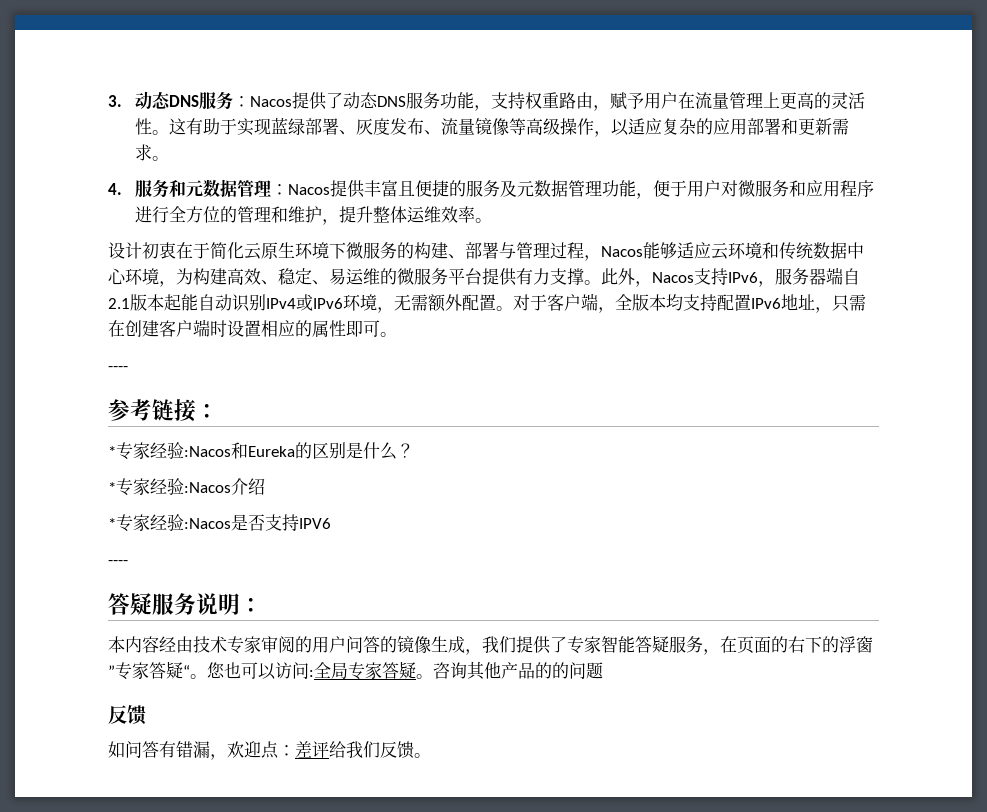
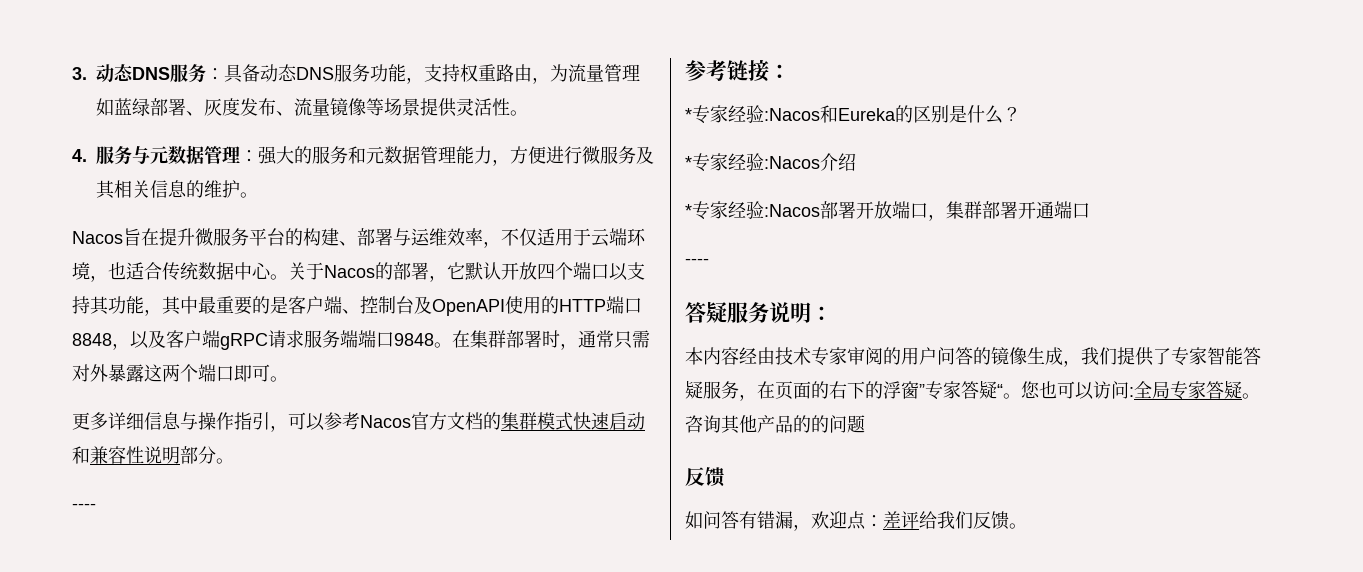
- 3.动态DNS服务：Nacos提供了动态DNS服务功能，支持权重路由，赋予用户在流量管理上更高的灵活性。这有助于实现蓝绿部署、灰度发布、流量镜像等高级操作，以适应复杂的应用部署和更新需求。
- 4.服务和元数据管理：Nacos提供丰富且便捷的服务及元数据管理功能，便于用户对微服务和应用程序进行全方位的管理和维护，提升整体运维效率。
- 设计初衷在于简化云原生环境下微服务的构建、部署与管理过程，Nacos能够适应云环境和传统数据中心环境，为构建高效、稳定、易运维的微服务平台提供有力支撑。此外，Nacos支持IPv6，服务器端自2.1版本起能自动识别IPv4或IPv6环境，无需额外配置。对于客户端，全版本均支持配置IPv6地址，只需在创建客户端时设置相应的属性即可。
+ 3.动态DNS服务：具备动态DNS服务功能，支持权重路由，为流量管理如蓝绿部署、灰度发布、流量镜像等场景提供灵活性。
+ 4.服务与元数据管理：强大的服务和元数据管理能力，方便进行微服务及其相关信息的维护。
+ Nacos旨在提升微服务平台的构建、部署与运维效率，不仅适用于云端环境，也适合传统数据中心。关于Nacos的部署，它默认开放四个端口以支持其功能，其中最重要的是客户端、控制台及OpenAPI使用的HTTP端口8848，以及客户端gRPC请求服务端端口9848。在集群部署时，通常只需对外暴露这两个端口即可。
+ 更多详细信息与操作指引，可以参考Nacos官方文档的集群模式快速启动和兼容性说明部分。
- *专家经验:Nacos是否支持IPV6
+ *专家经验:Nacos部署开放端口，集群部署开通端口

